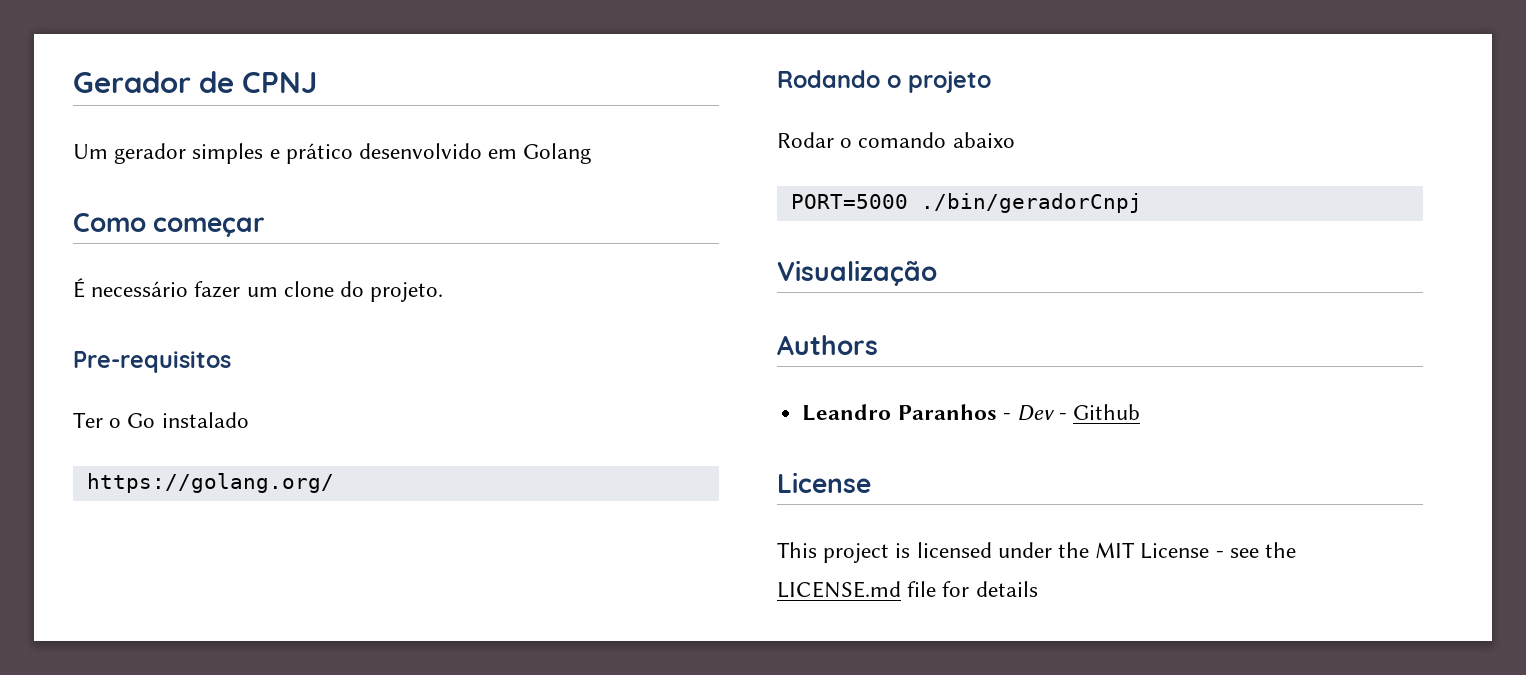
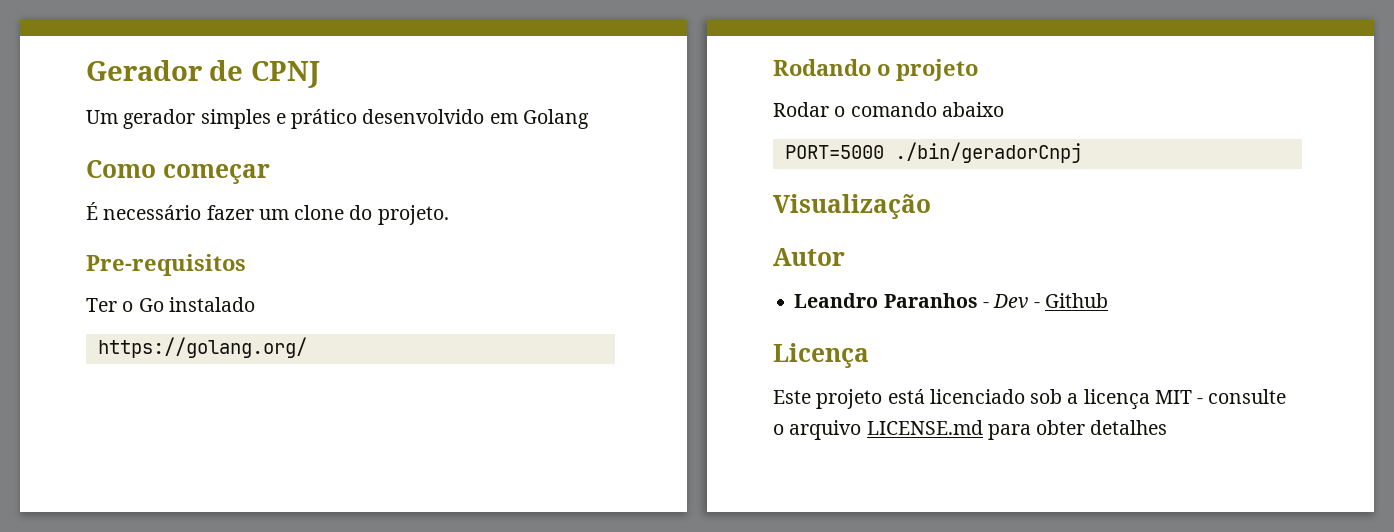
- Authors
+ Autor
  Leandro Paranhos - Dev - Github
- License
- This project is licensed under the MIT License - see the LICENSE.md file for details
+ Licença
+ Este projeto está licenciado sob a licença MIT - consulte o arquivo LICENSE.md para obter detalhes

